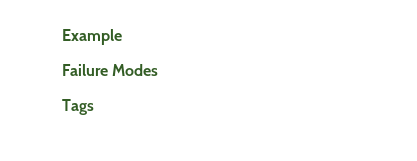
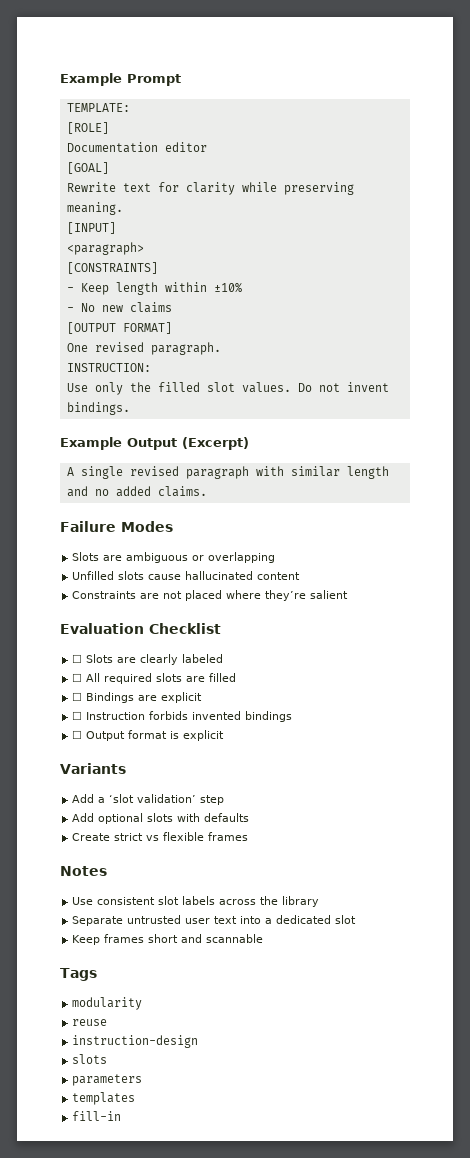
- Example
+ Example Prompt
+ TEMPLATE:
+ [ROLE]
+ Documentation editor
+ [GOAL]
+ Rewrite text for clarity while preserving meaning.
+ [INPUT]
+ <paragraph>
+ [CONSTRAINTS]
+ - Keep length within ±10%
+ - No new claims
+ [OUTPUT FORMAT]
+ One revised paragraph.
+ INSTRUCTION:
+ Use only the filled slot values. Do not invent bindings.
+ Example Output (Excerpt)
+ A single revised paragraph with similar length and no added claims.
  Failure Modes
+ Slots are ambiguous or overlapping
+ Unfilled slots cause hallucinated content
+ Constraints are not placed where they’re salient
+ Evaluation Checklist
+ ☐ Slots are clearly labeled
+ ☐ All required slots are filled
+ ☐ Bindings are explicit
+ ☐ Instruction forbids invented bindings
+ ☐ Output format is explicit
+ Variants
+ Add a ‘slot validation’ step
+ Add optional slots with defaults
+ Create strict vs flexible frames
+ Notes
+ Use consistent slot labels across the library
+ Separate untrusted user text into a dedicated slot
+ Keep frames short and scannable
  Tags
+ modularity
+ reuse
+ instruction-design
+ slots
+ parameters
+ templates
+ fill-in

